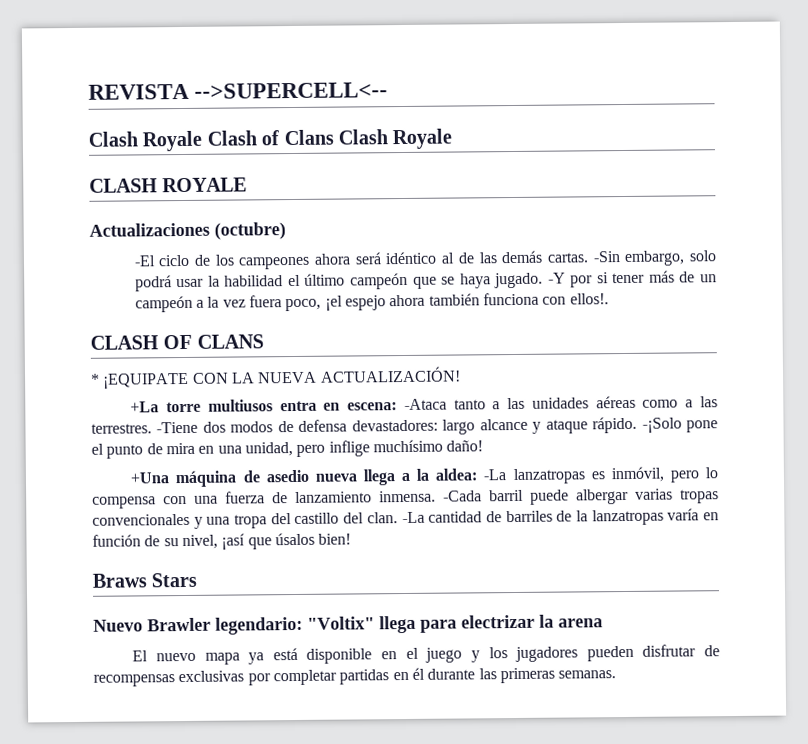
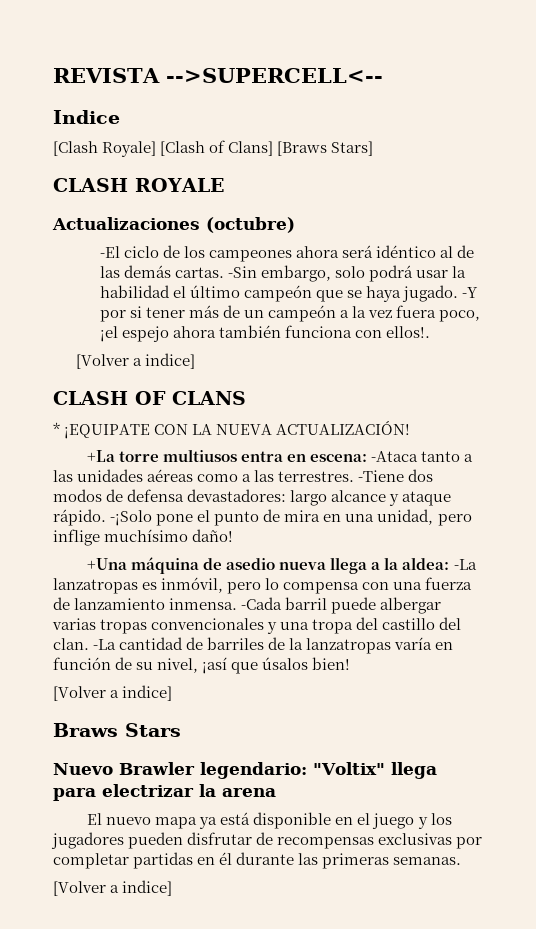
- Clash Royale Clash of Clans Clash Royale
+ Indice
+ [Clash Royale] [Clash of Clans] [Braws Stars]
  -Y por si tener más de un campeón a la vez fuera poco, ¡el espejo ahora también funciona con ellos!.
+ [Volver a indice]
  -La cantidad de barriles de la lanzatropas varía en función de su nivel, ¡así que úsalos bien!
+ [Volver a indice]
  El nuevo mapa ya está disponible en el juego y los jugadores pueden disfrutar de recompensas exclusivas por completar partidas en él durante las primeras semanas.
+ [Volver a indice]

